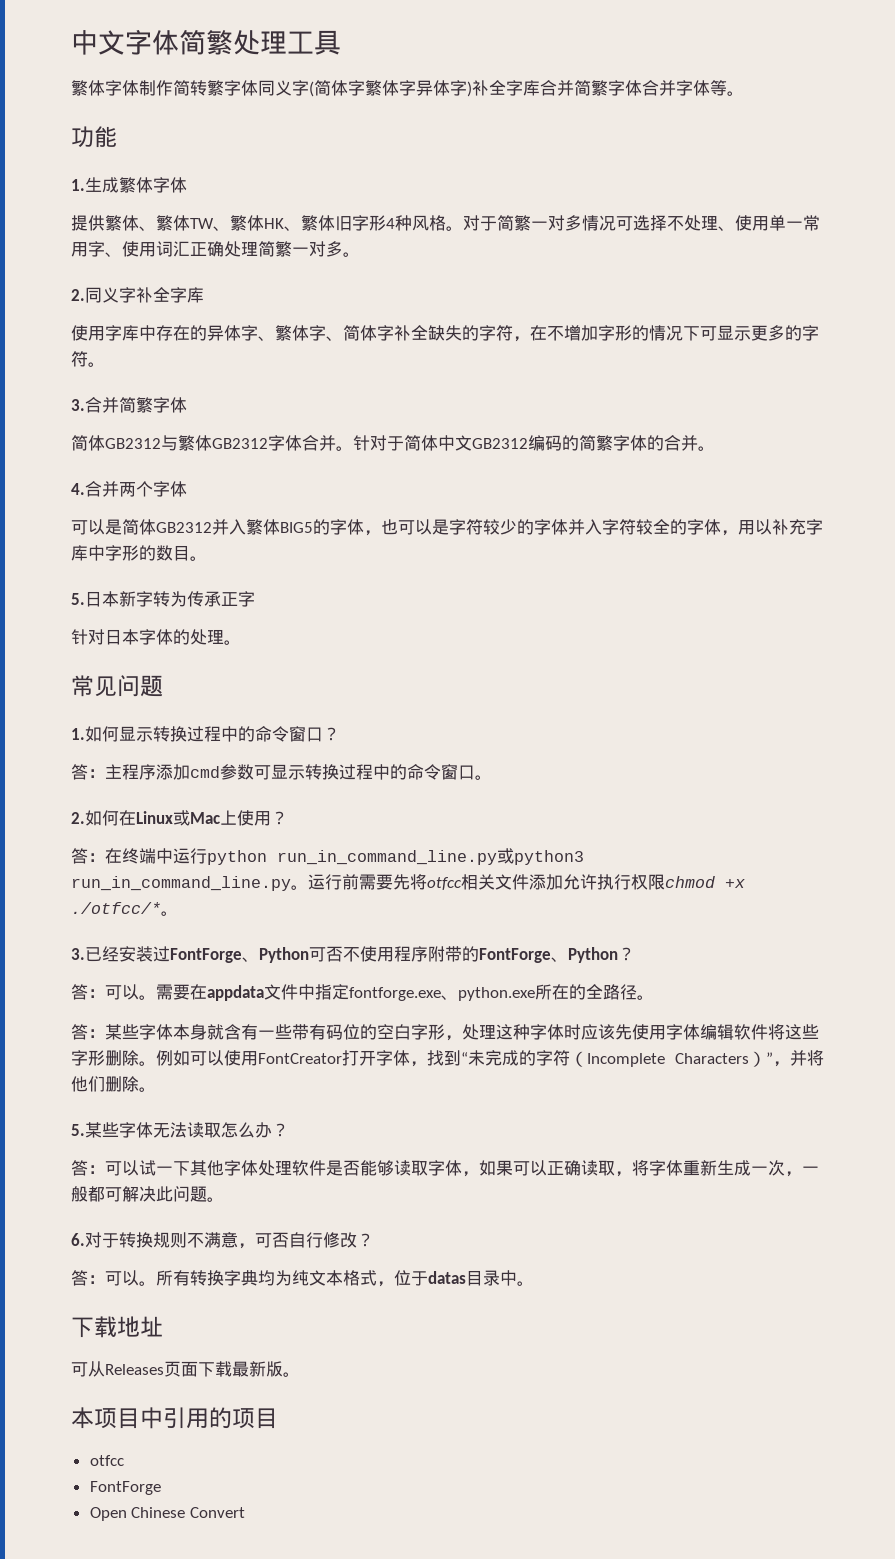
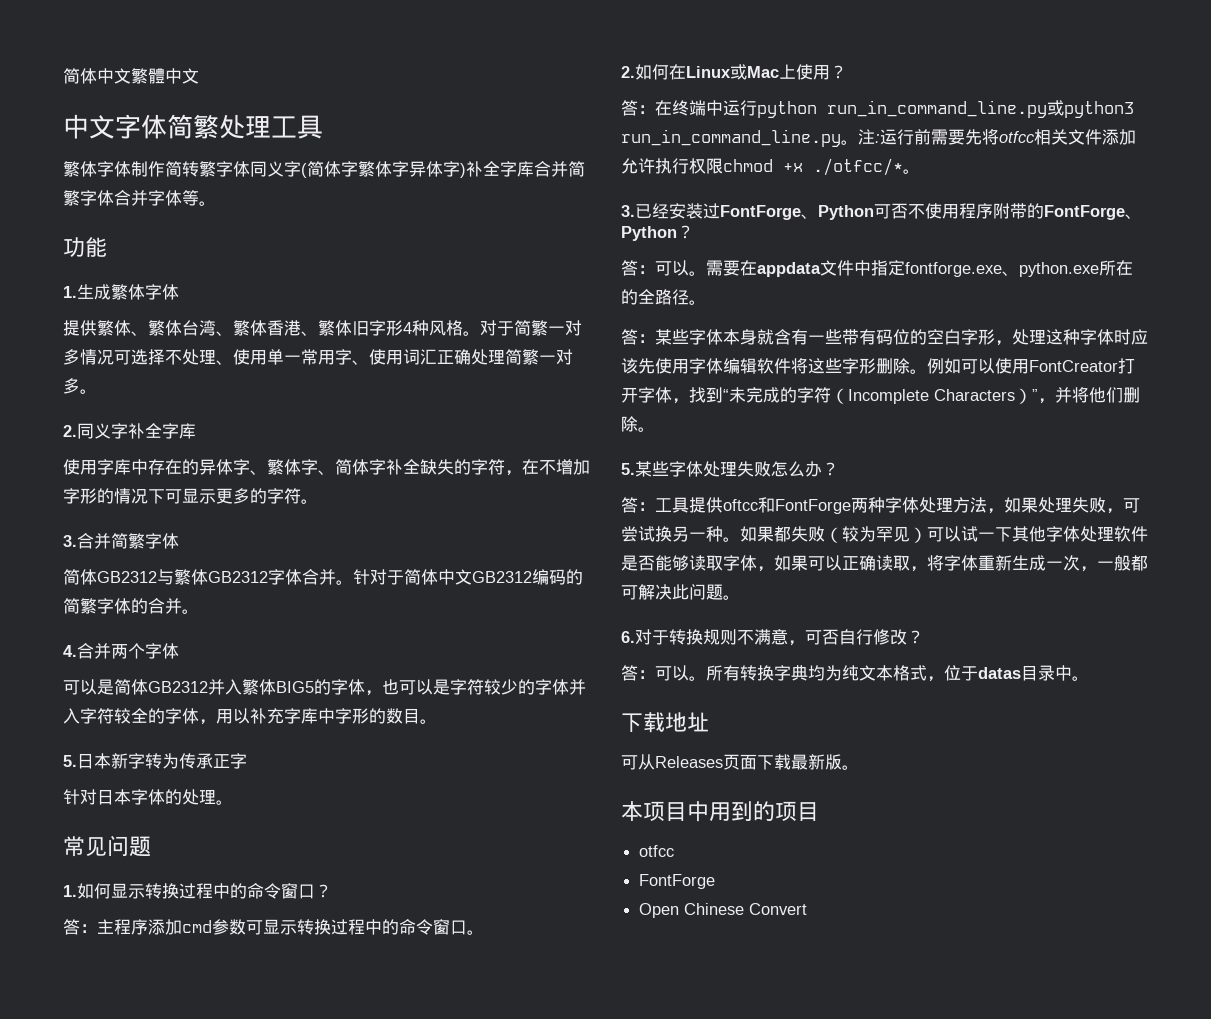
+ 简体中文繁體中文
- 提供繁体、繁体TW、繁体HK、繁体旧字形4种风格。
+ 提供繁体、繁体台湾、繁体香港、繁体旧字形4种风格。
- 运行前需要先将otfcc相关文件添加允许执行权限chmod +x ./otfcc/*。
+ 注:运行前需要先将otfcc相关文件添加允许执行权限chmod +x ./otfcc/*。
- 5.某些字体无法读取怎么办？
+ 5.某些字体处理失败怎么办？
- 答：可以试一下其他字体处理软件是否能够读取字体，如果可以正确读取，将字体重新生成一次，一般都可解决此问题。
+ 答：工具提供oftcc和FontForge两种字体处理方法，如果处理失败，可尝试换另一种。如果都失败（较为罕见）可以试一下其他字体处理软件是否能够读取字体，如果可以正确读取，将字体重新生成一次，一般都可解决此问题。
- 本项目中引用的项目
+ 本项目中用到的项目

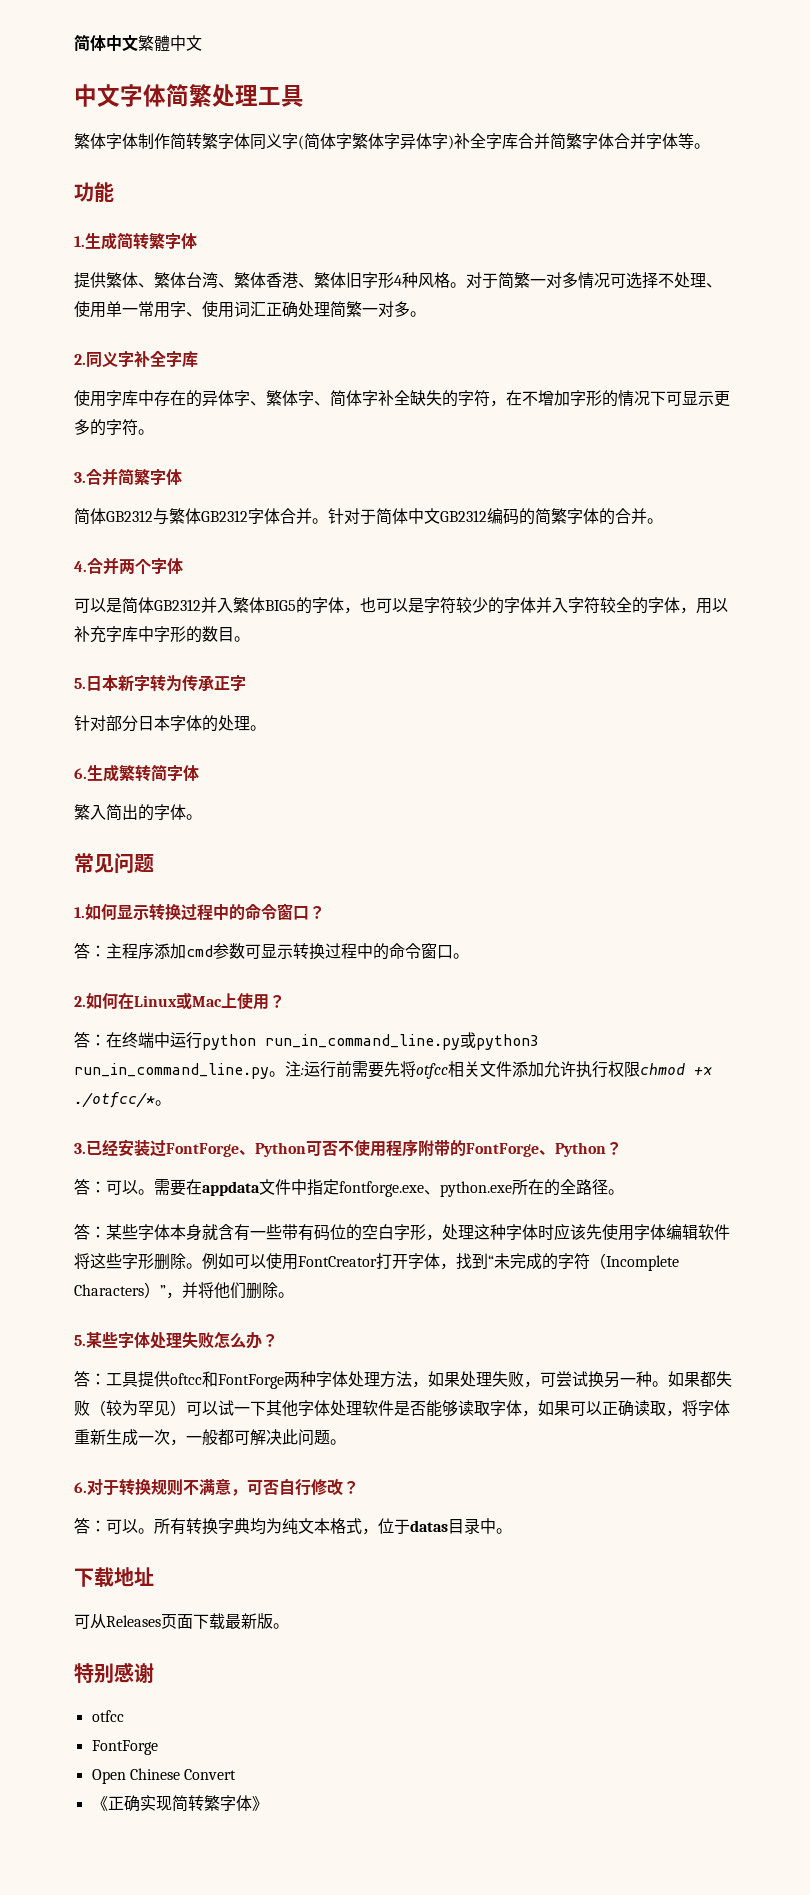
- 1.生成繁体字体
+ 1.生成简转繁字体
- 针对日本字体的处理。
+ 针对部分日本字体的处理。
+ 6.生成繁转简字体
+ 繁入简出的字体。
- 本项目中用到的项目
+ 特别感谢
+ 《正确实现简转繁字体》

